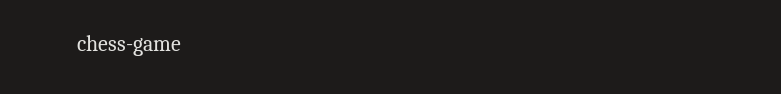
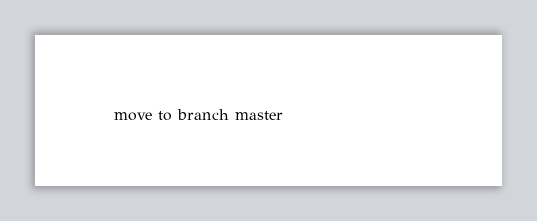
- chess-game
+ move to branch master

